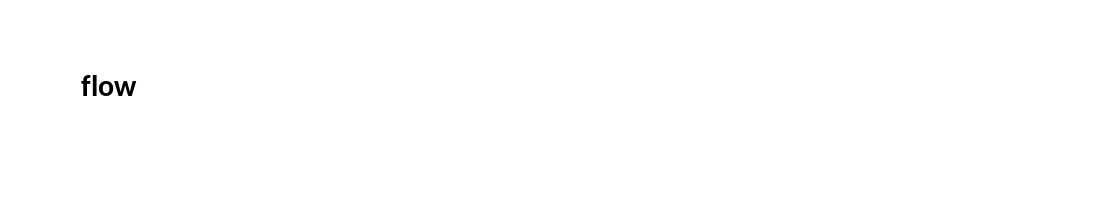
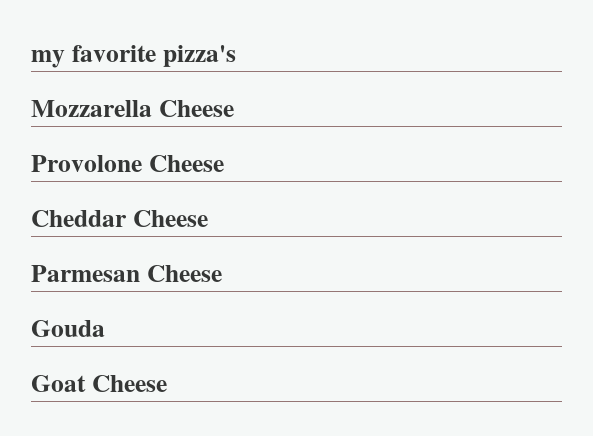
- flow
+ my favorite pizza's
+ Mozzarella Cheese
+ Provolone Cheese
+ Cheddar Cheese
+ Parmesan Cheese
+ Gouda
+ Goat Cheese

